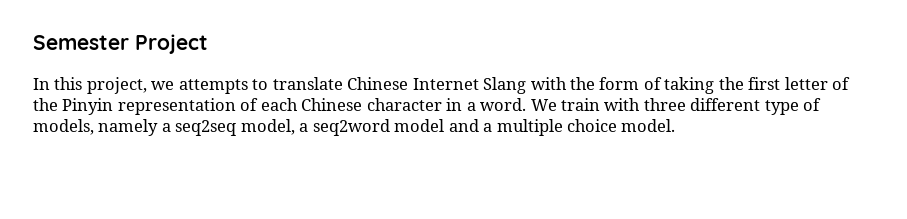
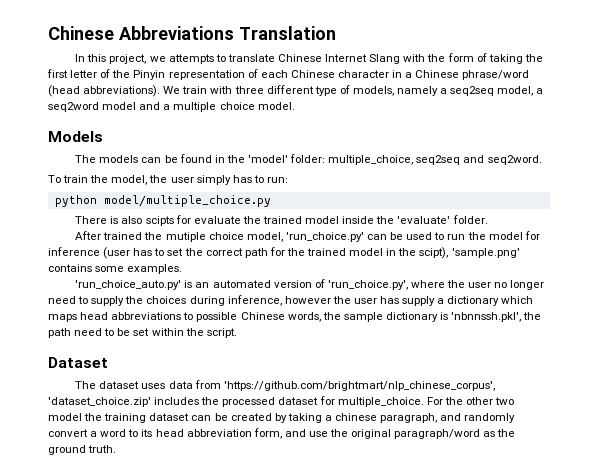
- Semester Project
+ Chinese Abbreviations Translation
- In this project, we attempts to translate Chinese Internet Slang with the form of taking the first letter of the Pinyin representation of each Chinese character in a word.
+ In this project, we attempts to translate Chinese Internet Slang with the form of taking the first letter of the Pinyin representation of each Chinese character in a Chinese phrase/word (head abbreviations).
+ Models
+ The models can be found in the 'model' folder: multiple_choice, seq2seq and seq2word.
+ To train the model, the user simply has to run:
+ python model/multiple_choice.py
+ There is also scipts for evaluate the trained model inside the 'evaluate' folder.
+ After trained the mutiple choice model, 'run_choice.py' can be used to run the model for inference (user has to set the correct path for the trained model in the scipt), 'sample.png' contains some examples.
+ 'run_choice_auto.py' is an automated version of 'run_choice.py', where the user no longer need to supply the choices during inference, however the user has supply a dictionary which maps head abbreviations to possible Chinese words, the sample dictionary is 'nbnnssh.pkl', the path need to be set within the script.
+ Dataset
+ The dataset uses data from 'https://github.com/brightmart/nlp_chinese_corpus', 'dataset_choice.zip' includes the processed dataset for multiple_choice. For the other two model the training dataset can be created by taking a chinese paragraph, and randomly convert a word to its head abbreviation form, and use the original paragraph/word as the ground truth.

